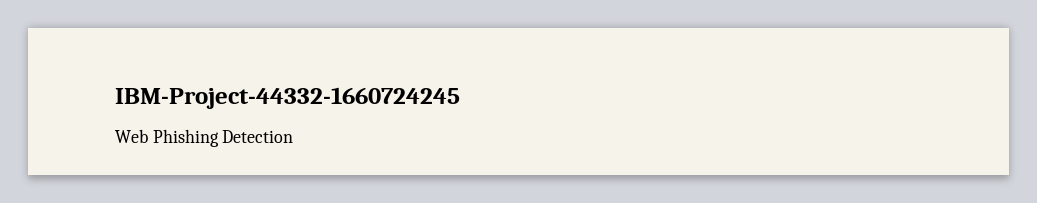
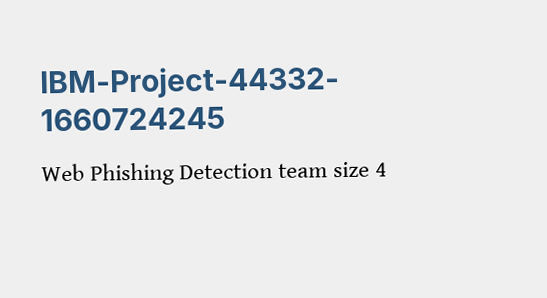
- Web Phishing Detection
+ Web Phishing Detection team size 4

